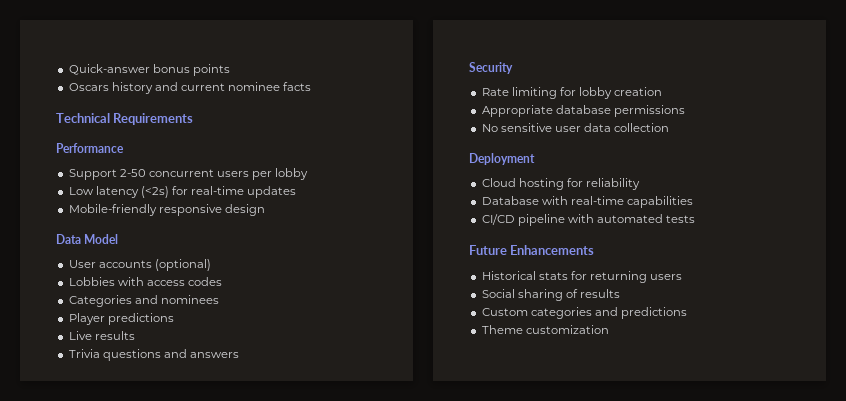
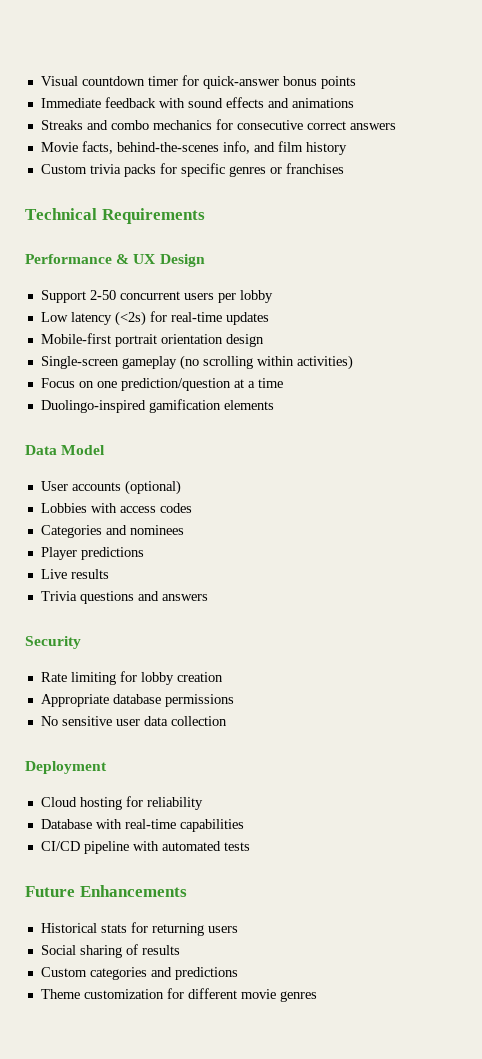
- Quick-answer bonus points
- Oscars history and current nominee facts
+ Visual countdown timer for quick-answer bonus points
+ Immediate feedback with sound effects and animations
+ Streaks and combo mechanics for consecutive correct answers
+ Movie facts, behind-the-scenes info, and film history
+ Custom trivia packs for specific genres or franchises
- Performance
+ Performance & UX Design
- Mobile-friendly responsive design
+ Mobile-first portrait orientation design
+ Single-screen gameplay (no scrolling within activities)
+ Focus on one prediction/question at a time
+ Duolingo-inspired gamification elements
- Theme customization
+ Theme customization for different movie genres

